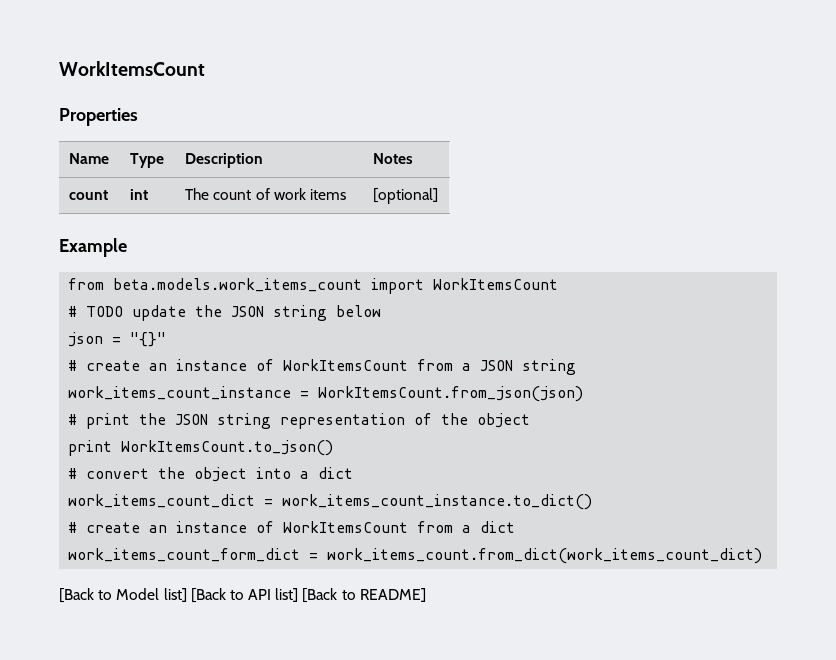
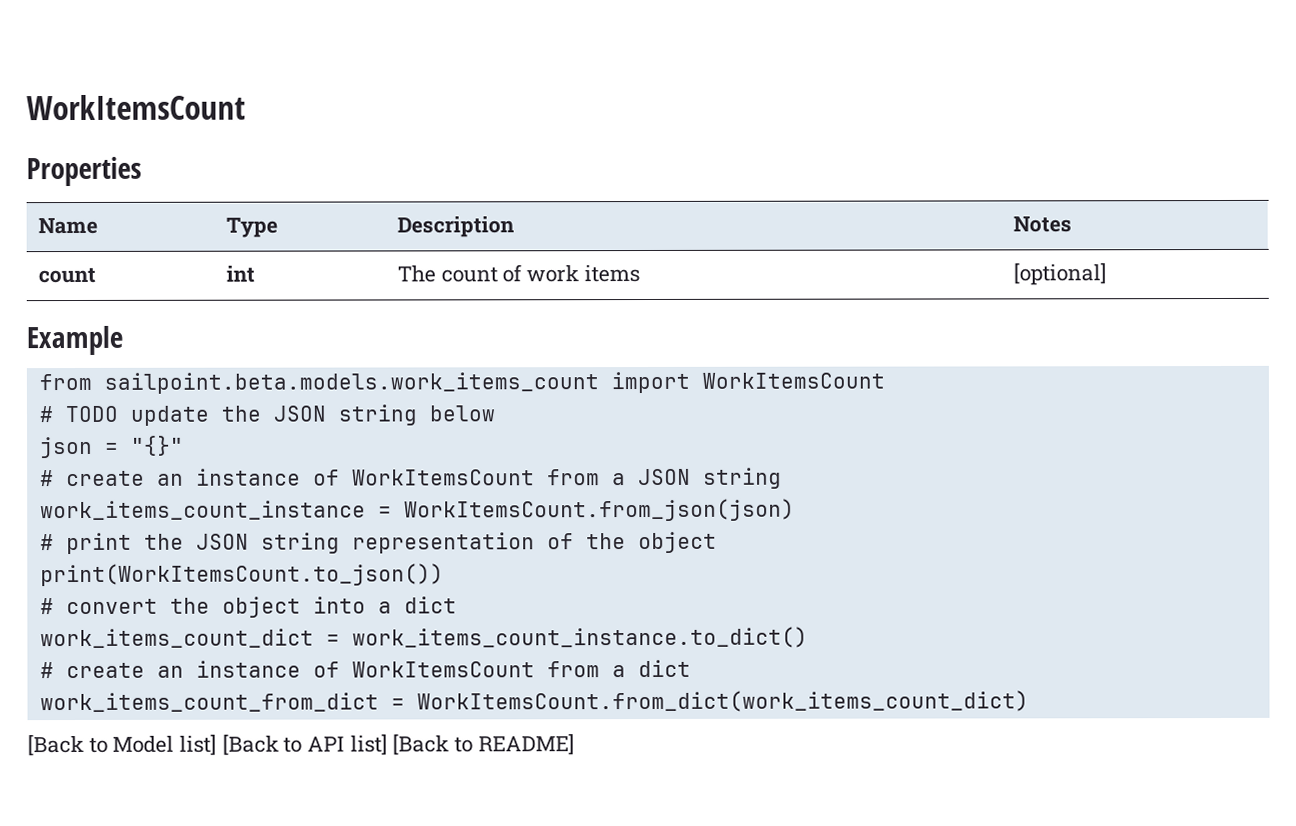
- from beta.models.work_items_count import WorkItemsCount
+ from sailpoint.beta.models.work_items_count import WorkItemsCount
- print WorkItemsCount.to_json()
+ print(WorkItemsCount.to_json())
- work_items_count_form_dict = work_items_count.from_dict(work_items_count_dict)
+ work_items_count_from_dict = WorkItemsCount.from_dict(work_items_count_dict)

